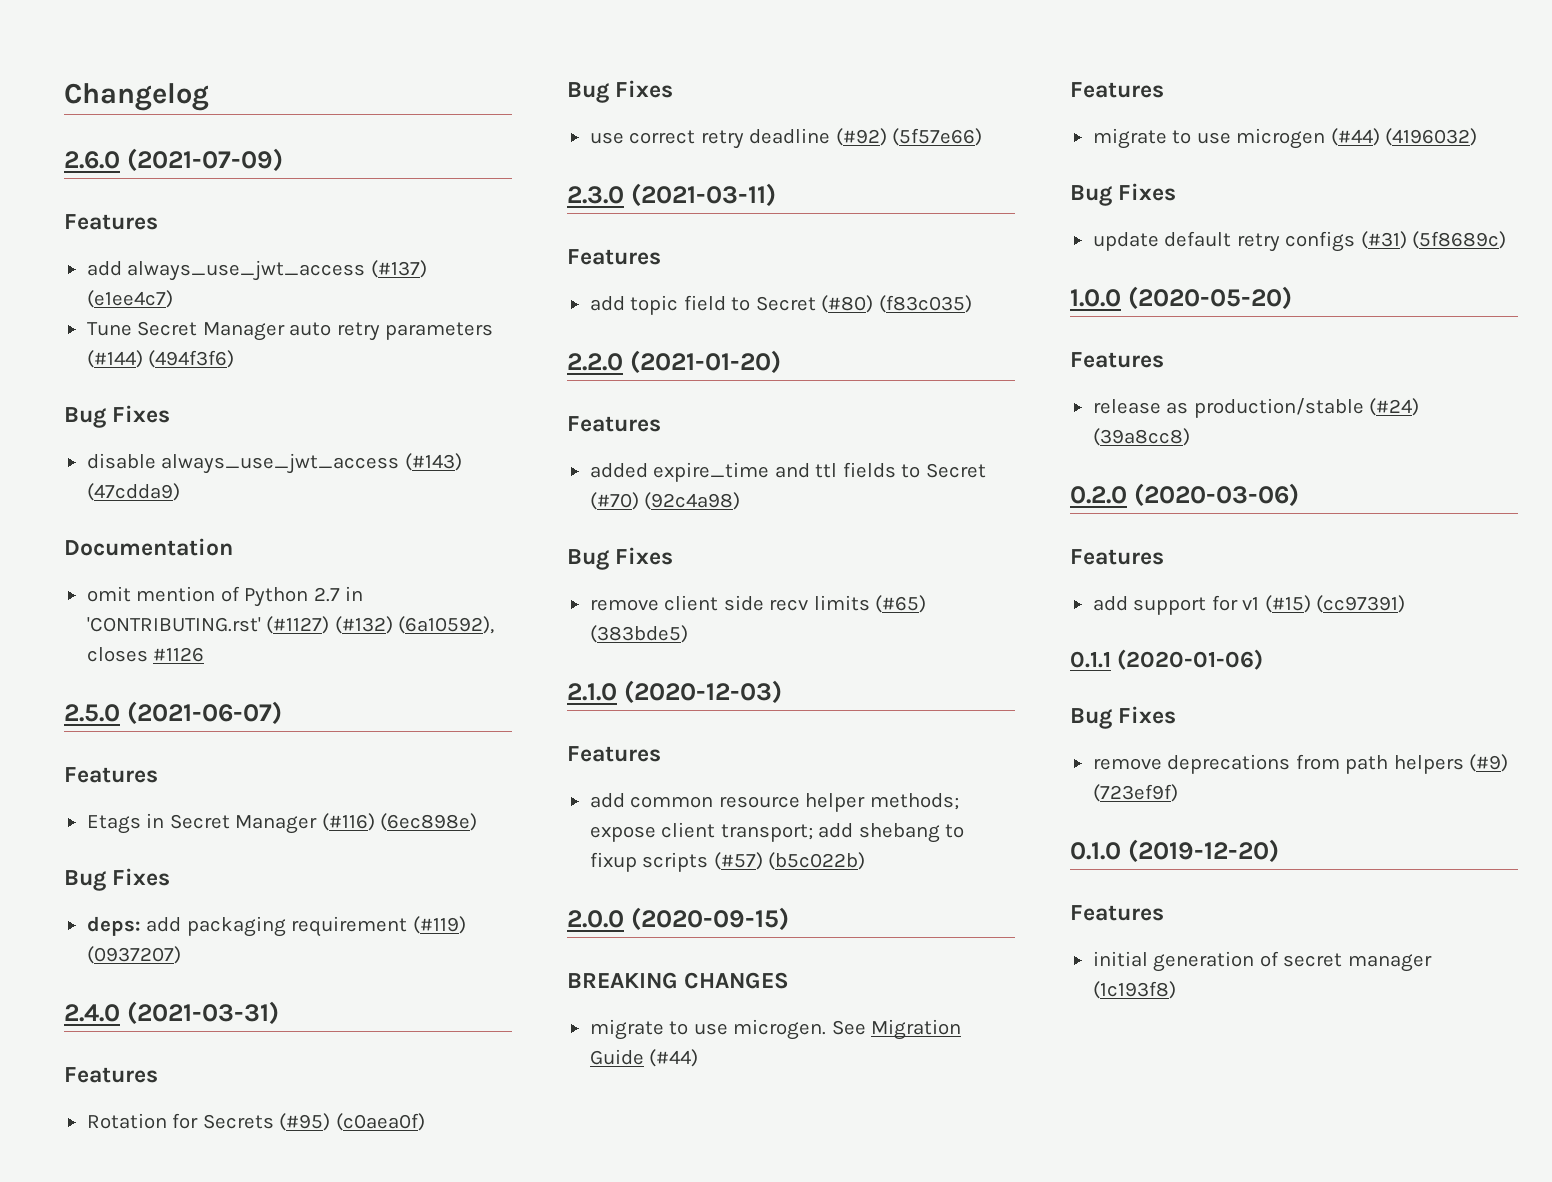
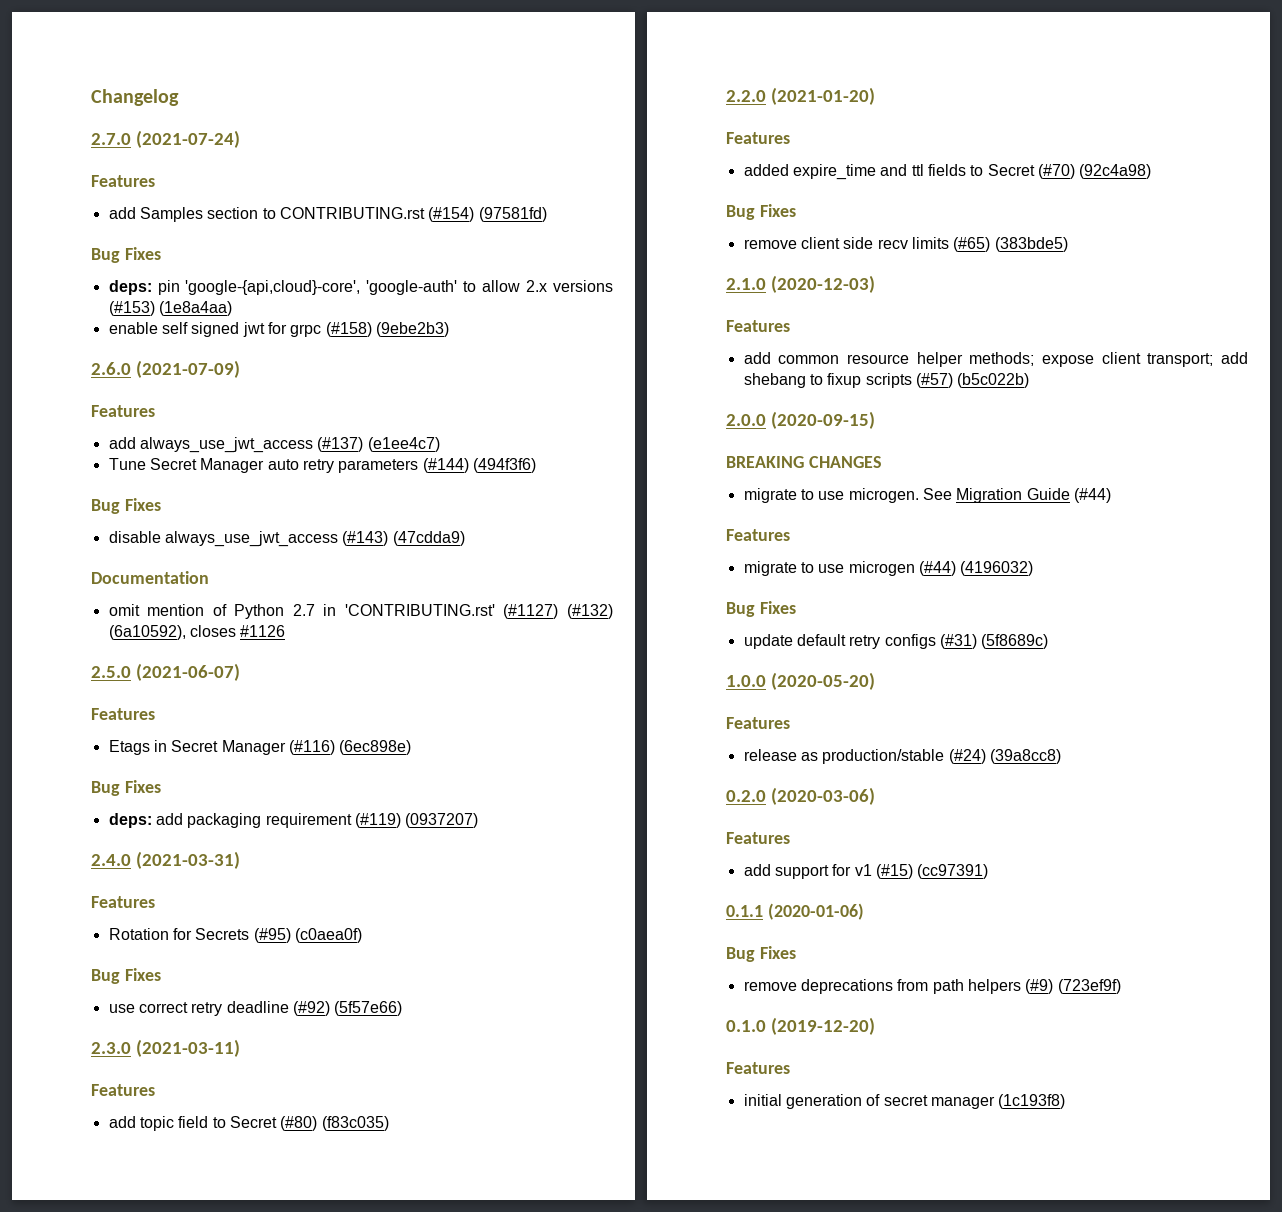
+ 2.7.0 (2021-07-24)
+ Features
+ add Samples section to CONTRIBUTING.rst (#154) (97581fd)
+ Bug Fixes
+ deps: pin 'google-{api,cloud}-core', 'google-auth' to allow 2.x versions (#153) (1e8a4aa)
+ enable self signed jwt for grpc (#158) (9ebe2b3)

